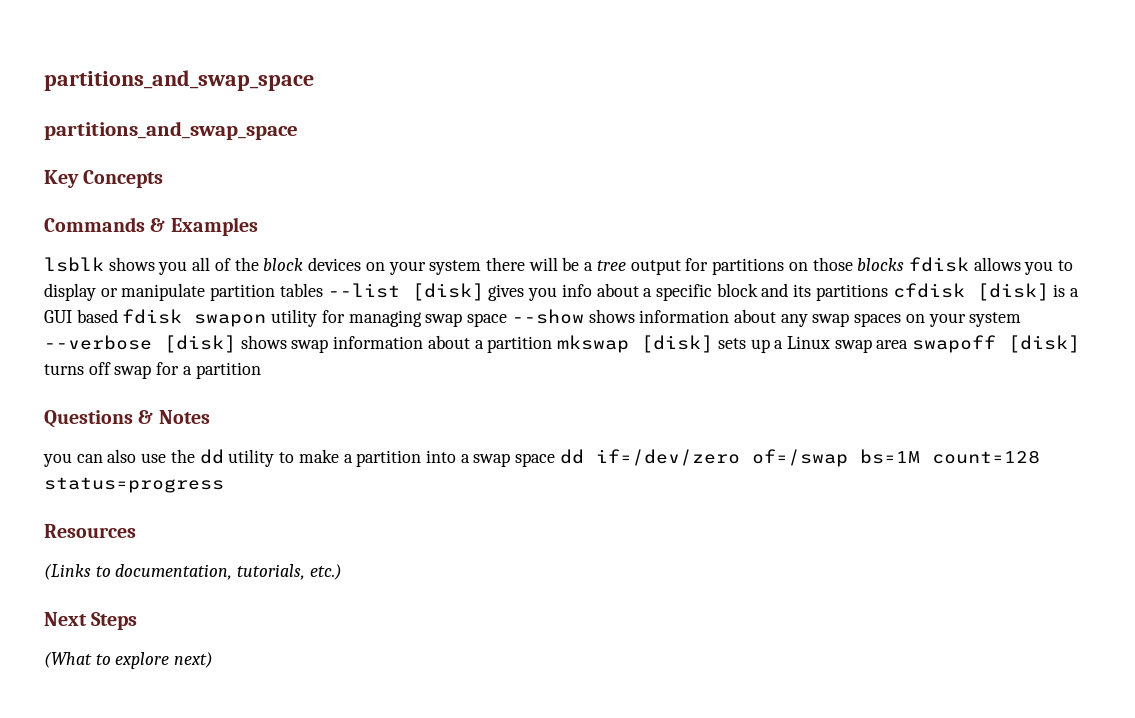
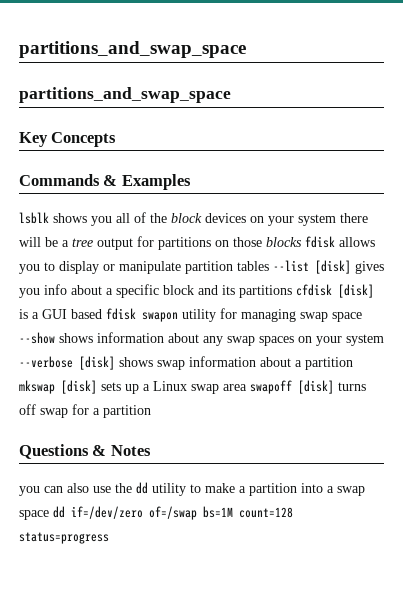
- Resources
- (Links to documentation, tutorials, etc.)
- Next Steps
- (What to explore next)

